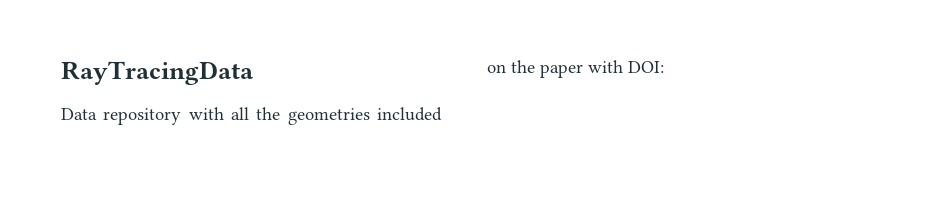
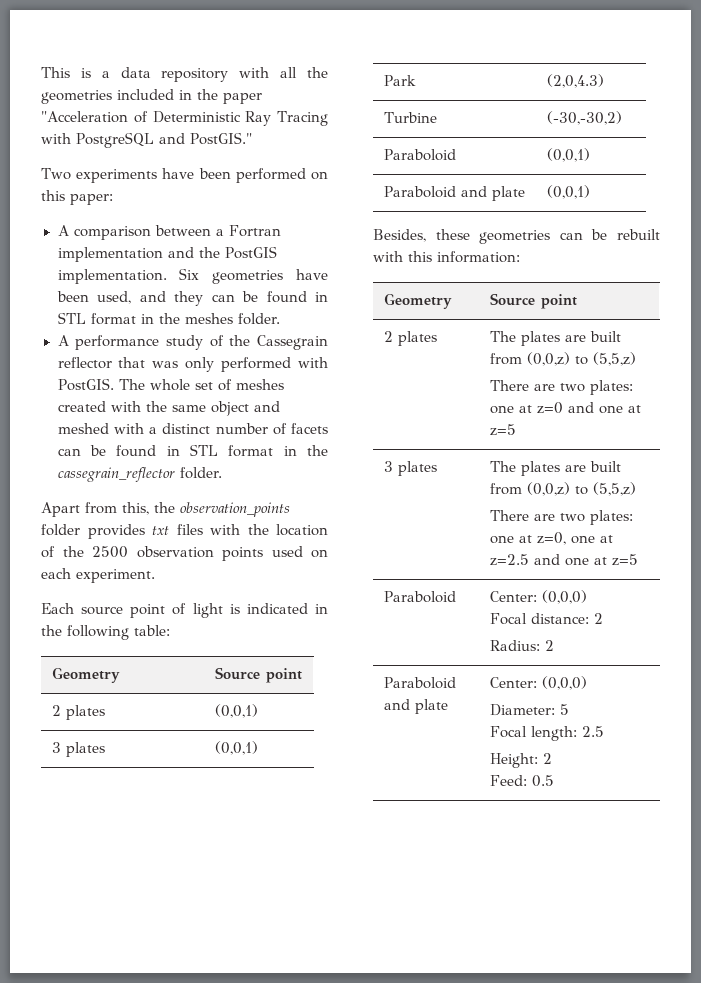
- RayTracingData
- Data repository with all the geometries included on the paper with DOI:
+ This is a data repository with all the geometries included in the paper "Acceleration of Deterministic Ray Tracing with PostgreSQL and PostGIS."
+ Two experiments have been performed on this paper:
+ A comparison between a Fortran implementation and the PostGIS implementation. Six geometries have been used, and they can be found in STL format in the meshes folder.
+ A performance study of the Cassegrain reflector that was only performed with PostGIS. The whole set of meshes created with the same object and meshed with a distinct number of facets can be found in STL format in the cassegrain_reflector folder.
+ Apart from this, the observation_points folder provides txt files with the location of the 2500 observation points used on each experiment.
+ Each source point of light is indicated in the following table:
+ Geometry | Source point
+ 2 plates | (0,0,1)
+ 3 plates | (0,0,1)
+ Park | (2,0,4.3)
+ Turbine | (-30,-30,2)
+ Paraboloid | (0,0,1)
+ Paraboloid and plate | (0,0,1)
+ Besides, these geometries can be rebuilt with this information:
+ Geometry | Source point
+ 2 plates | The plates are built from (0,0,z) to (5,5,z)
+ There are two plates: one at z=0 and one at z=5
+ 3 plates | The plates are built from (0,0,z) to (5,5,z)
+ There are two plates: one at z=0, one at z=2.5 and one at z=5
+ Paraboloid | Center: (0,0,0)
+ Focal distance: 2
+ Radius: 2
+ Paraboloid and plate | Center: (0,0,0)
+ Diameter: 5
+ Focal length: 2.5
+ Height: 2
+ Feed: 0.5

